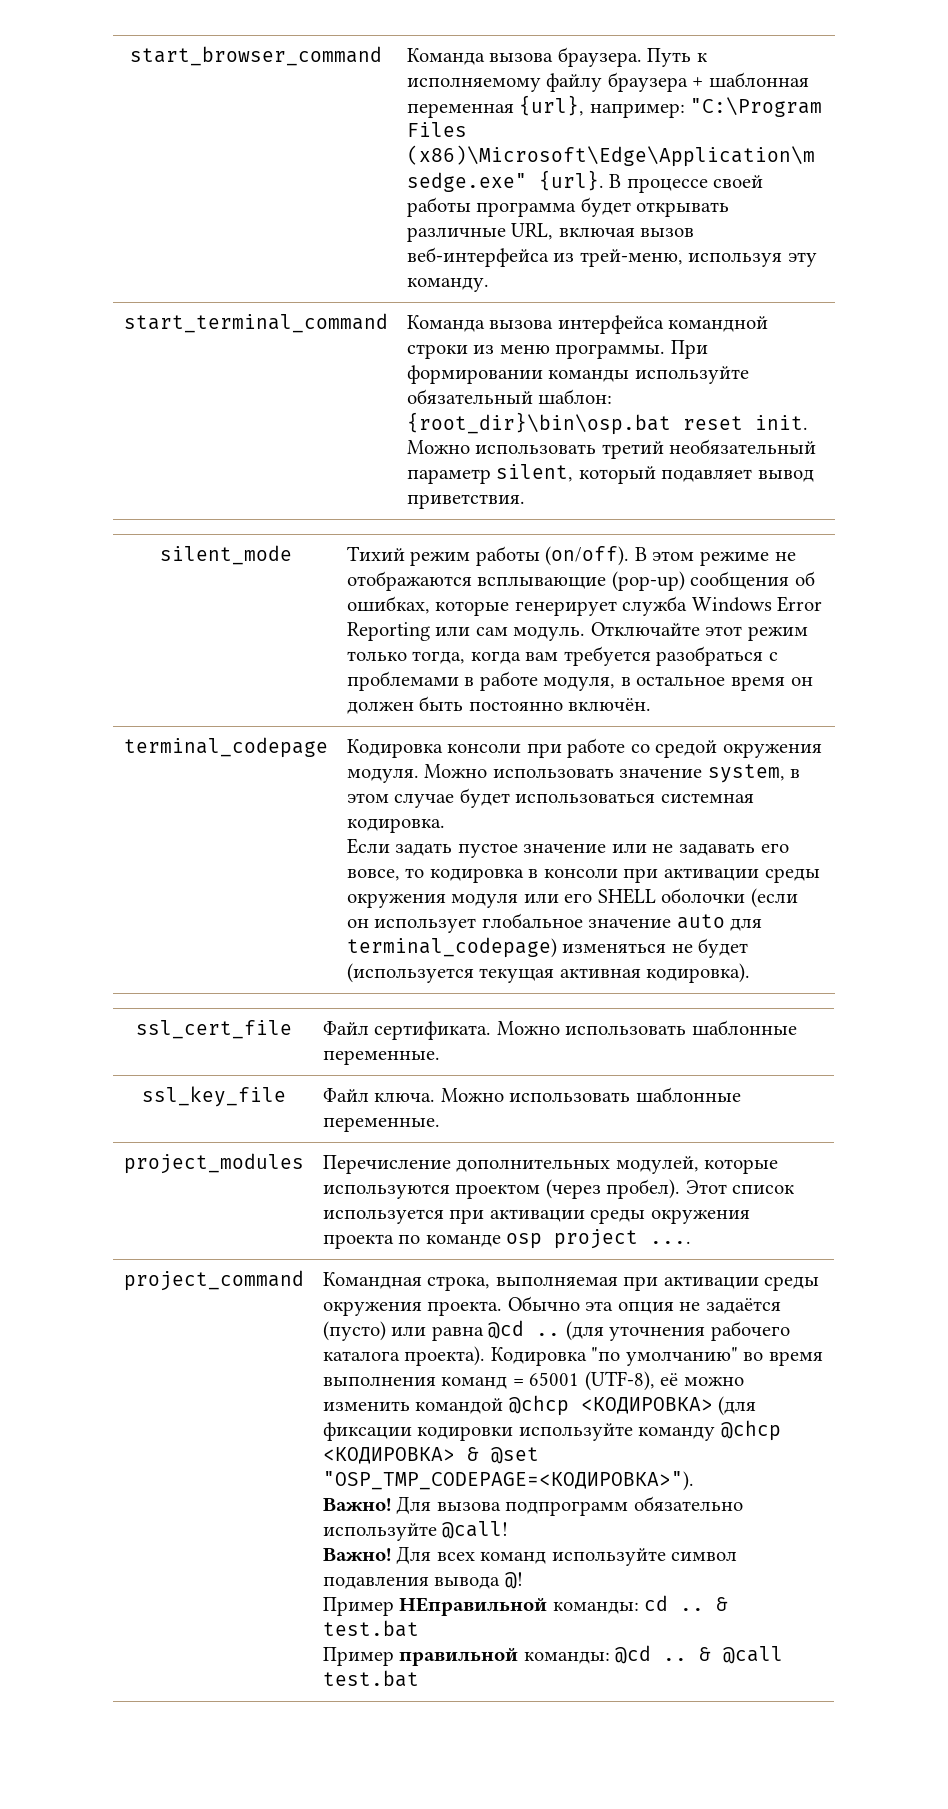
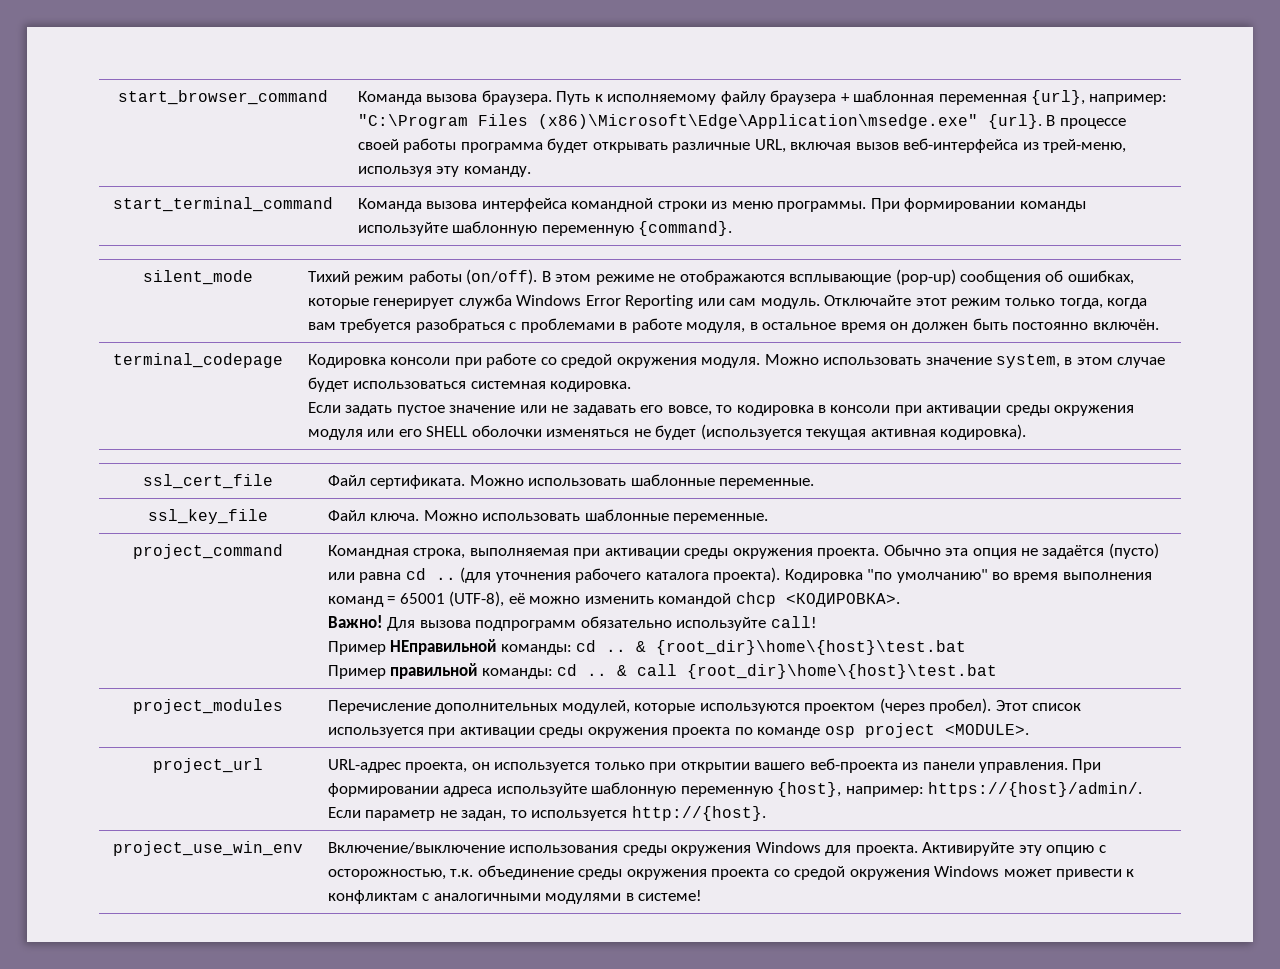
- start_terminal_command | Команда вызова интерфейса командной строки из меню программы. При формировании команды используйте обязательный шаблон: {root_dir}\bin\osp.bat reset init. Можно использовать третий необязательный параметр silent, который подавляет вывод приветствия.
+ start_terminal_command | Команда вызова интерфейса командной строки из меню программы. При формировании команды используйте шаблонную переменную {command}.
- Если задать пустое значение или не задавать его вовсе, то кодировка в консоли при активации среды окружения модуля или его SHELL оболочки (если он использует глобальное значение auto для terminal_codepage) изменяться не будет (используется текущая активная кодировка).
+ Если задать пустое значение или не задавать его вовсе, то кодировка в консоли при активации среды окружения модуля или его SHELL оболочки изменяться не будет (используется текущая активная кодировка).
+ project_command | Командная строка, выполняемая при активации среды окружения проекта. Обычно эта опция не задаётся (пусто) или равна cd .. (для уточнения рабочего каталога проекта). Кодировка "по умолчанию" во время выполнения команд = 65001 (UTF-8), её можно изменить командой chcp <КОДИРОВКА>.
+ Важно! Для вызова подпрограмм обязательно используйте call!
+ Пример НЕправильной команды: cd .. & {root_dir}\home\{host}\test.bat
+ Пример правильной команды: cd .. & call {root_dir}\home\{host}\test.bat
- project_modules | Перечисление дополнительных модулей, которые используются проектом (через пробел). Этот список используется при активации среды окружения проекта по команде osp project ....
- project_command | Командная строка, выполняемая при активации среды окружения проекта. Обычно эта опция не задаётся (пусто) или равна @cd .. (для уточнения рабочего каталога проекта). Кодировка "по умолчанию" во время выполнения команд = 65001 (UTF-8), её можно изменить командой @chcp <КОДИРОВКА> (для фиксации кодировки используйте команду @chcp <КОДИРОВКА> & @set "OSP_TMP_CODEPAGE=<КОДИРОВКА>").
- Важно! Для вызова подпрограмм обязательно используйте @call!
- Важно! Для всех команд используйте символ подавления вывода @!
- Пример НЕправильной команды: cd .. & test.bat
- Пример правильной команды: @cd .. & @call test.bat
+ project_modules | Перечисление дополнительных модулей, которые используются проектом (через пробел). Этот список используется при активации среды окружения проекта по команде osp project <MODULE>.
+ project_url | URL-адрес проекта, он используется только при открытии вашего веб-проекта из панели управления. При формировании адреса используйте шаблонную переменную {host}, например: https://{host}/admin/. Если параметр не задан, то используется http://{host}.
+ project_use_win_env | Включение/выключение использования среды окружения Windows для проекта. Активируйте эту опцию с осторожностью, т.к. объединение среды окружения проекта со средой окружения Windows может привести к конфликтам с аналогичными модулями в системе!

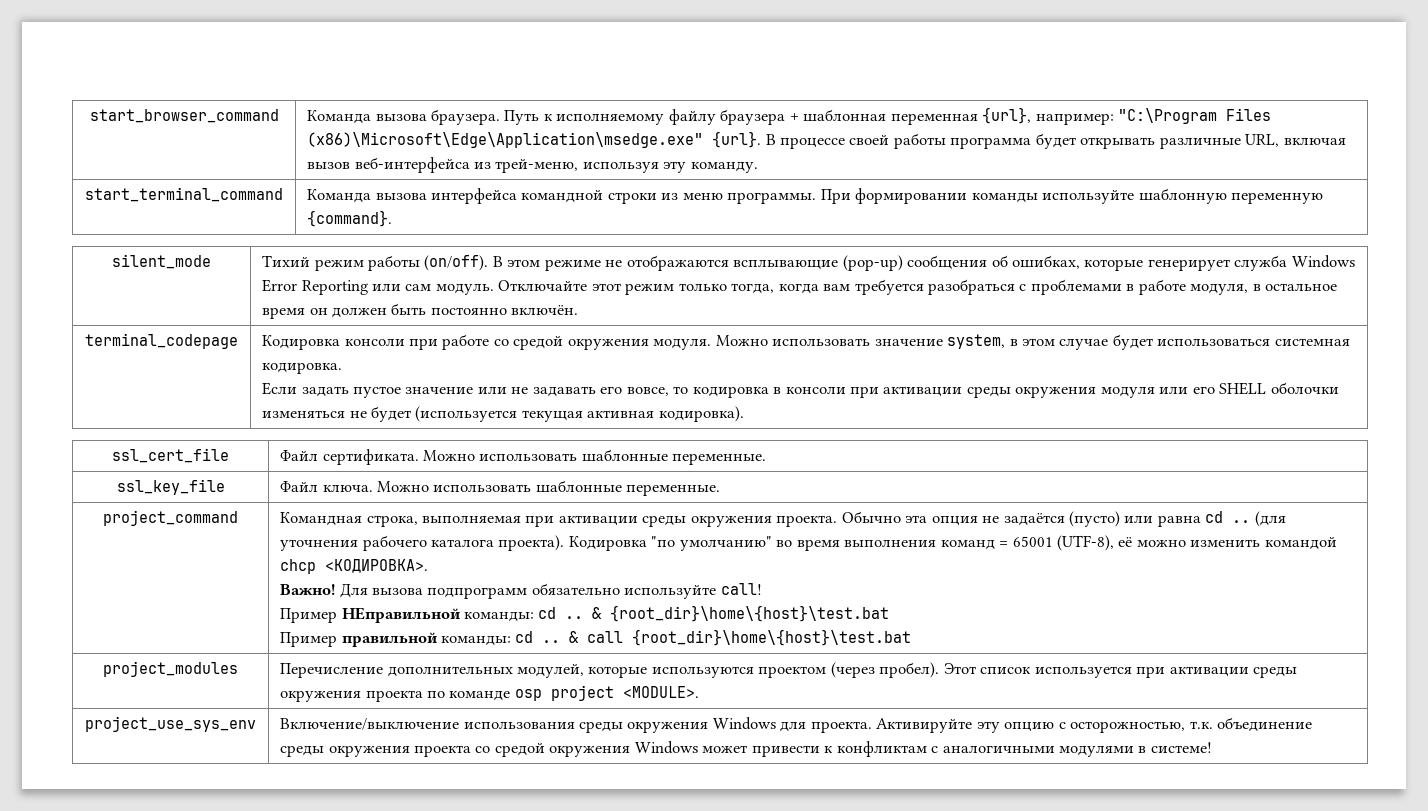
- project_url | URL-адрес проекта, он используется только при открытии вашего веб-проекта из панели управления. При формировании адреса используйте шаблонную переменную {host}, например: https://{host}/admin/. Если параметр не задан, то используется http://{host}.
- project_use_win_env | Включение/выключение использования среды окружения Windows для проекта. Активируйте эту опцию с осторожностью, т.к. объединение среды окружения проекта со средой окружения Windows может привести к конфликтам с аналогичными модулями в системе!
+ project_use_sys_env | Включение/выключение использования среды окружения Windows для проекта. Активируйте эту опцию с осторожностью, т.к. объединение среды окружения проекта со средой окружения Windows может привести к конфликтам с аналогичными модулями в системе!

